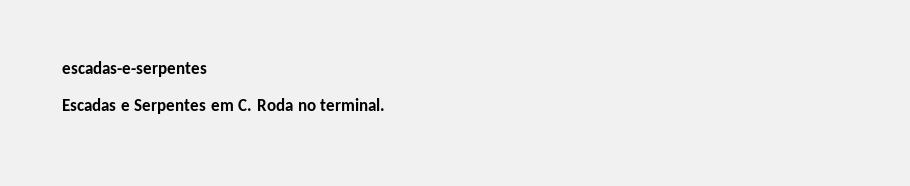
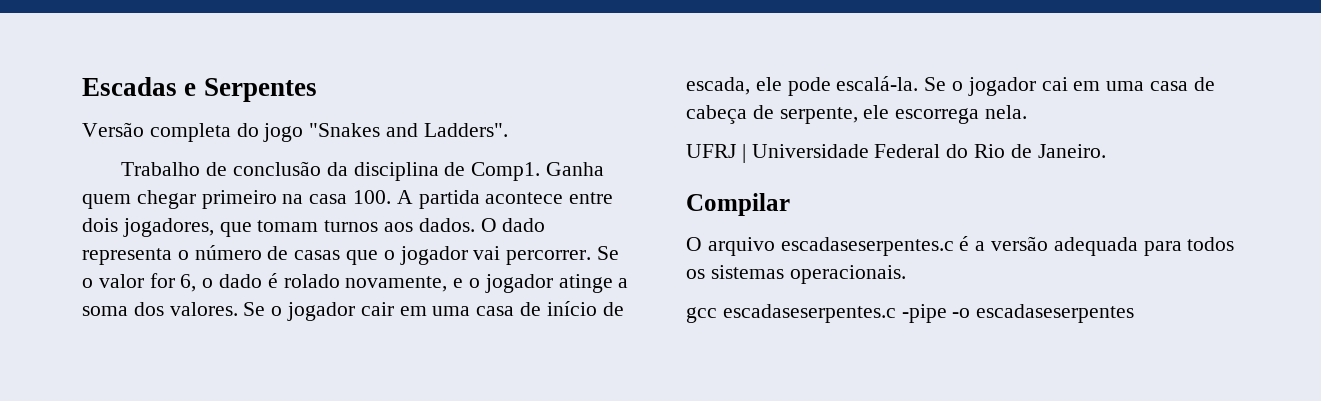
- escadas-e-serpentes
- Escadas e Serpentes em C. Roda no terminal.
+ Escadas e Serpentes
+ Versão completa do jogo "Snakes and Ladders".
+ Trabalho de conclusão da disciplina de Comp1. Ganha quem chegar primeiro na casa 100. A partida acontece entre dois jogadores, que tomam turnos aos dados. O dado representa o número de casas que o jogador vai percorrer. Se o valor for 6, o dado é rolado novamente, e o jogador atinge a soma dos valores. Se o jogador cair em uma casa de início de escada, ele pode escalá-la. Se o jogador cai em uma casa de cabeça de serpente, ele escorrega nela.
+ UFRJ | Universidade Federal do Rio de Janeiro.
+ Compilar
+ O arquivo escadaseserpentes.c é a versão adequada para todos os sistemas operacionais.
+ gcc escadaseserpentes.c -pipe -o escadaseserpentes

